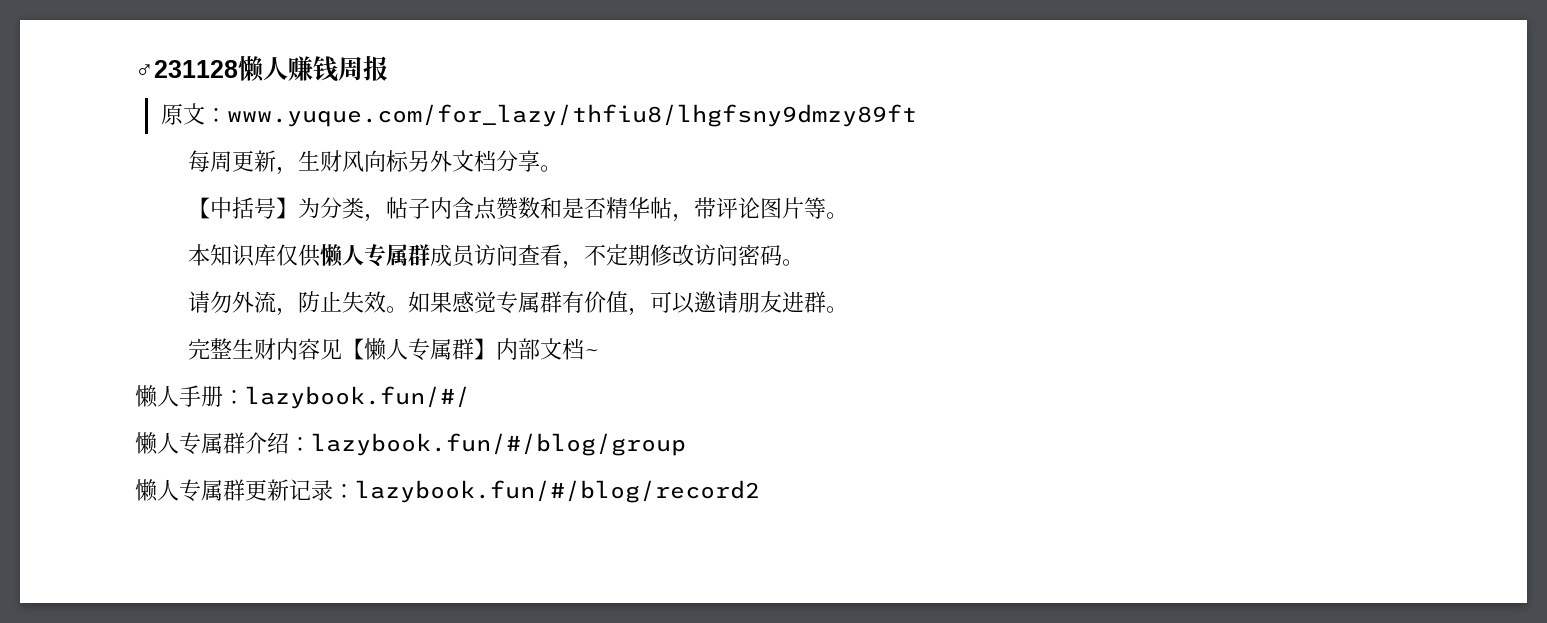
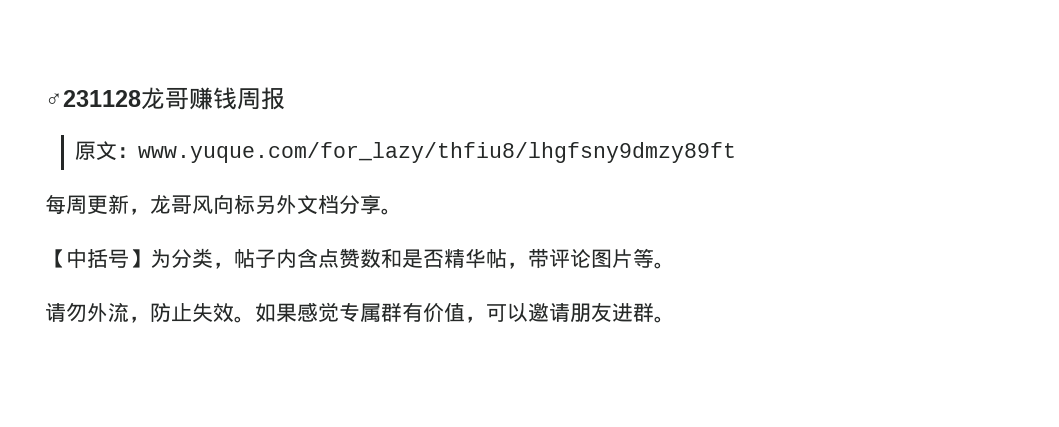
- ♂231128懒人赚钱周报
+ ♂231128龙哥赚钱周报
- 每周更新，生财风向标另外文档分享。
+ 每周更新，龙哥风向标另外文档分享。
- 本知识库仅供懒人专属群成员访问查看，不定期修改访问密码。
- 完整生财内容见【懒人专属群】内部文档~
- 懒人手册：lazybook.fun/#/
- 懒人专属群介绍：lazybook.fun/#/blog/group
- 懒人专属群更新记录：lazybook.fun/#/blog/record2

